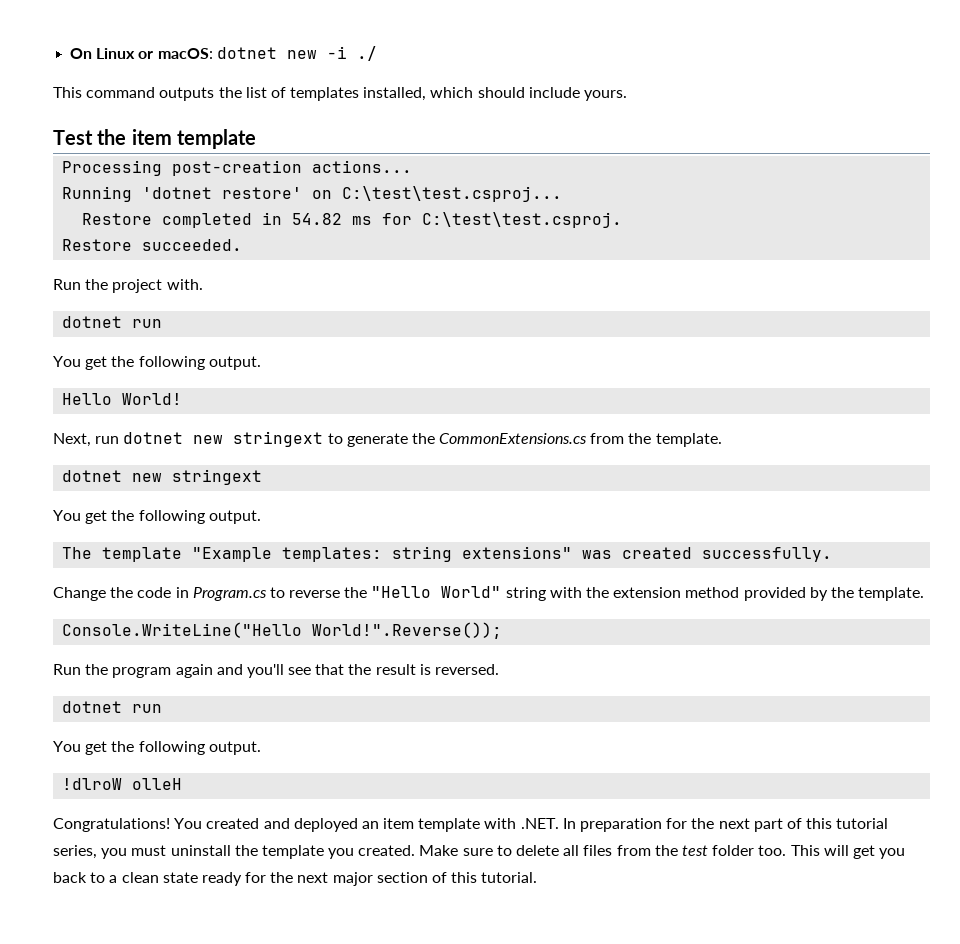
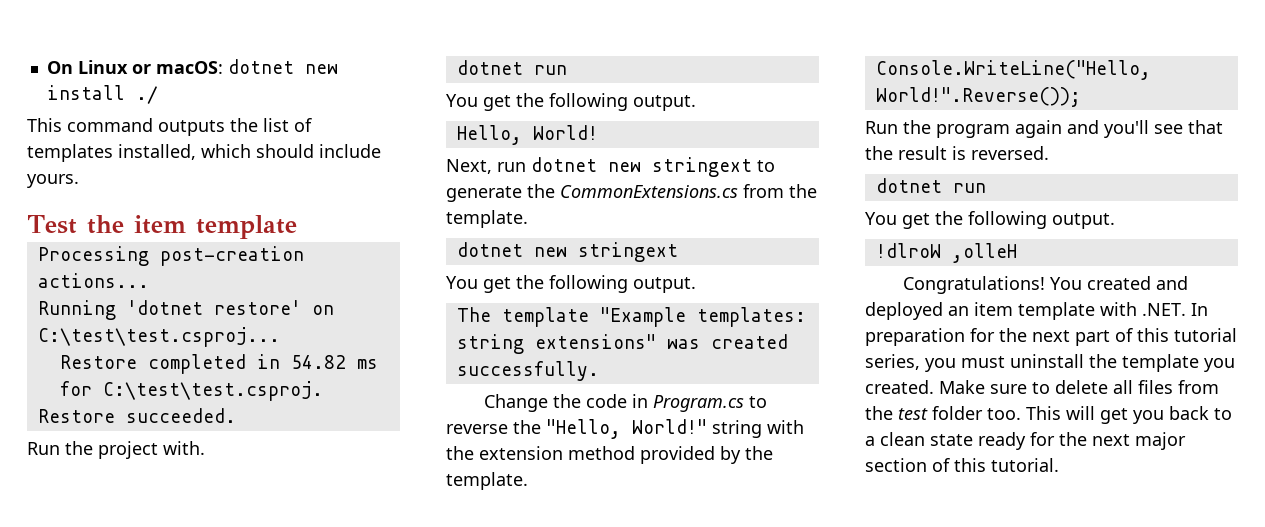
- On Linux or macOS: dotnet new -i ./
+ On Linux or macOS: dotnet new install ./
- Hello World!
+ Hello, World!
- Change the code in Program.cs to reverse the "Hello World" string with the extension method provided by the template.
+ Change the code in Program.cs to reverse the "Hello, World!" string with the extension method provided by the template.
- Console.WriteLine("Hello World!".Reverse());
+ Console.WriteLine("Hello, World!".Reverse());
- !dlroW olleH
+ !dlroW ,olleH

